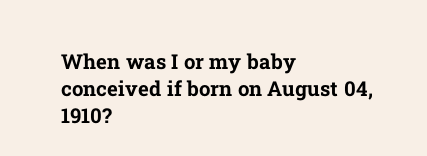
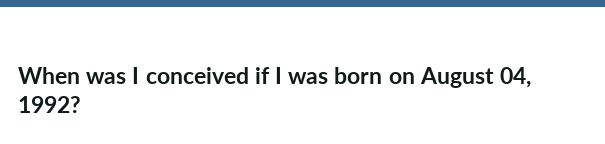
- When was I or my baby conceived if born on August 04, 1910?
+ When was I conceived if I was born on August 04, 1992?

